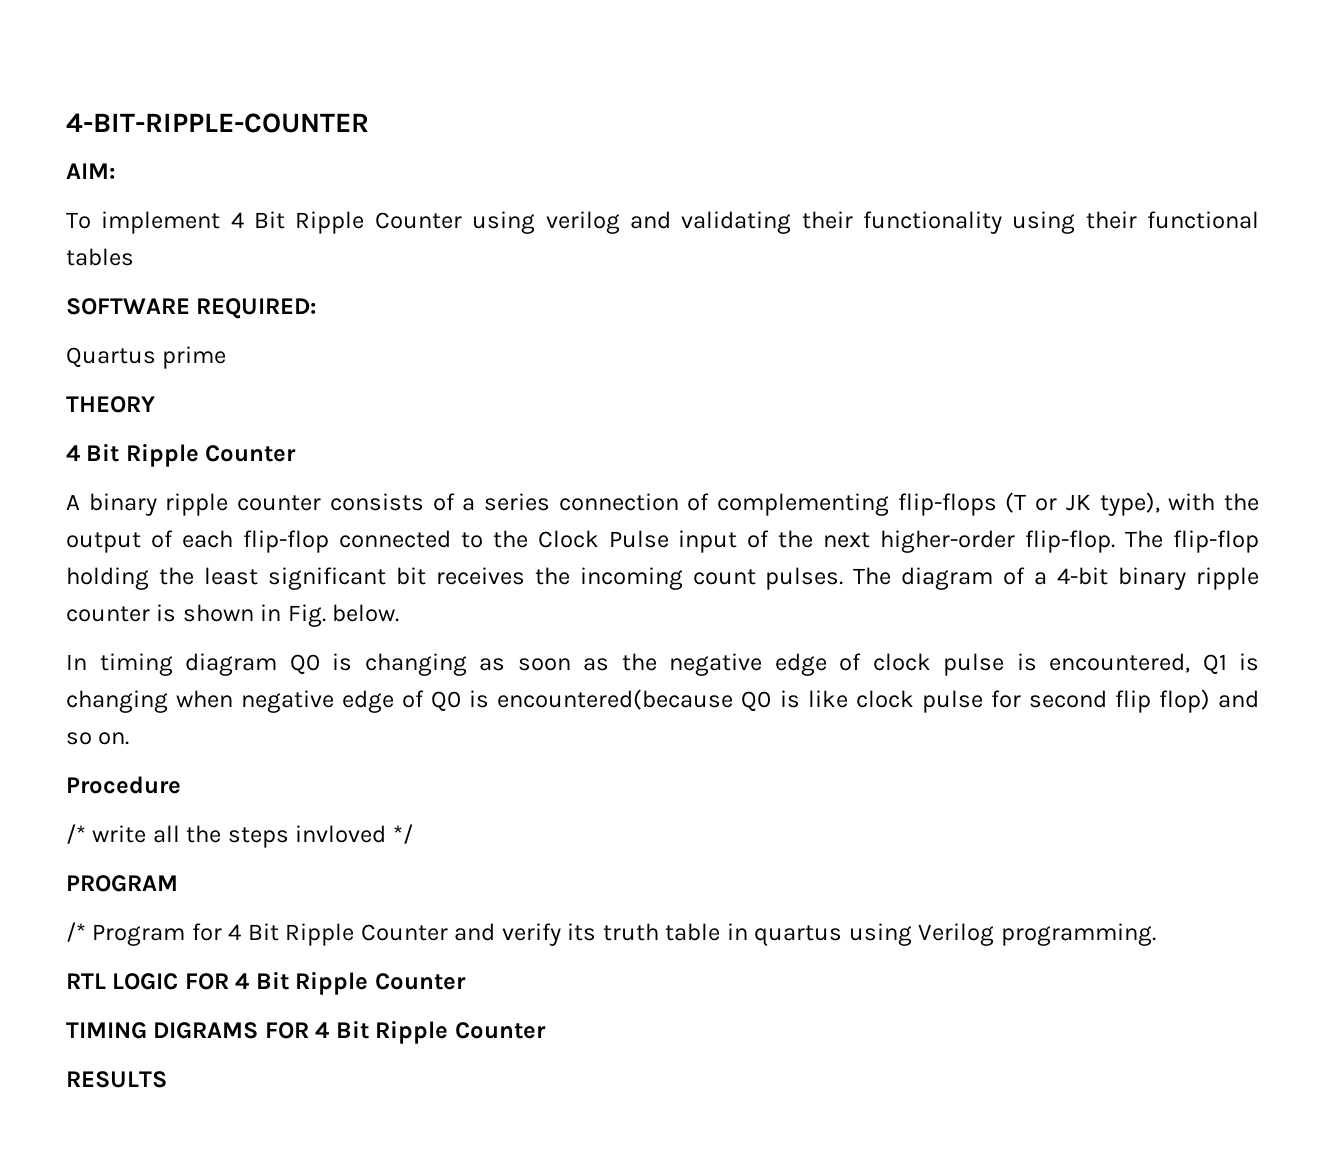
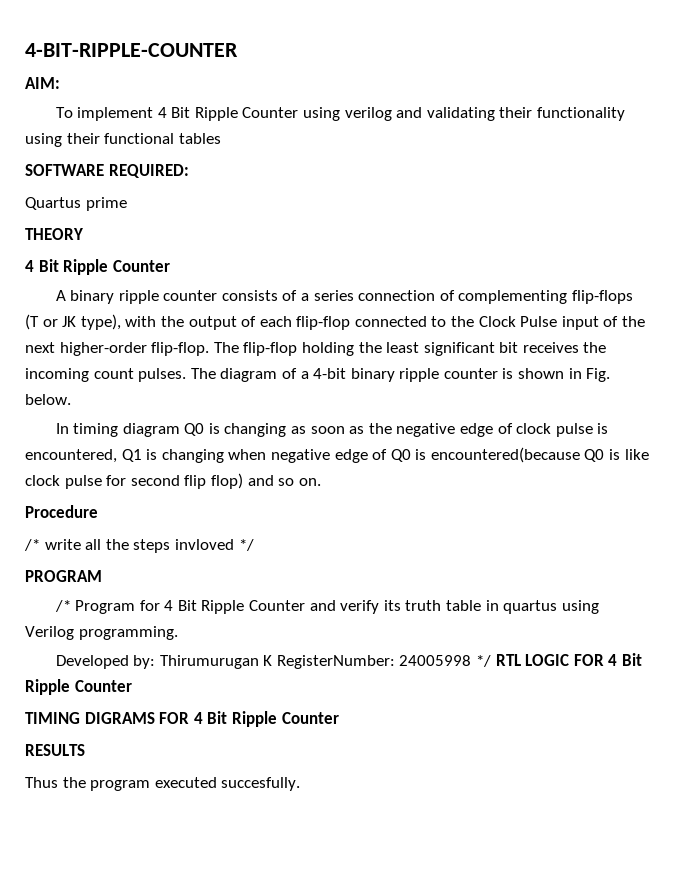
- RTL LOGIC FOR 4 Bit Ripple Counter
+ Developed by: Thirumurugan K RegisterNumber: 24005998 */ RTL LOGIC FOR 4 Bit Ripple Counter
+ Thus the program executed succesfully.

